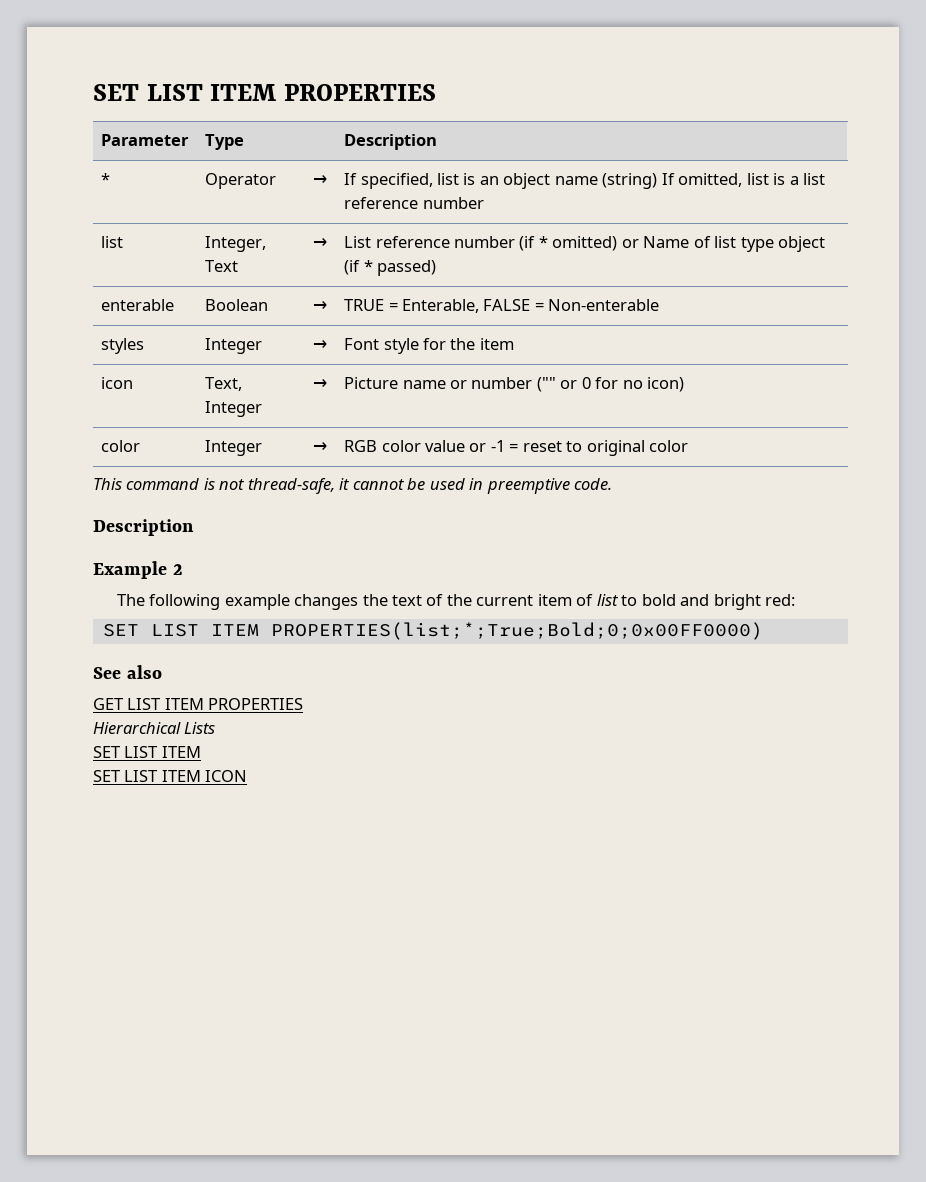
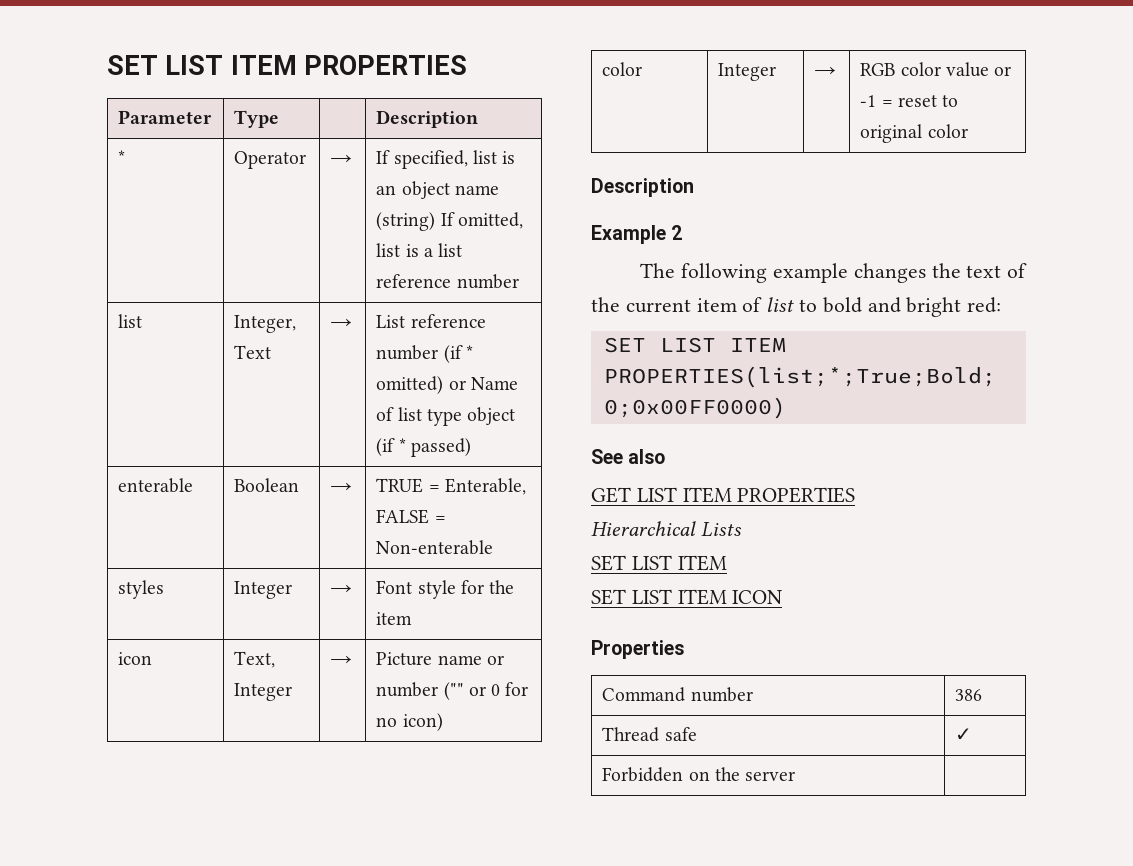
- This command is not thread-safe, it cannot be used in preemptive code.
+ Properties
+ Command number | 386
+ Thread safe | ✓
+ Forbidden on the server |

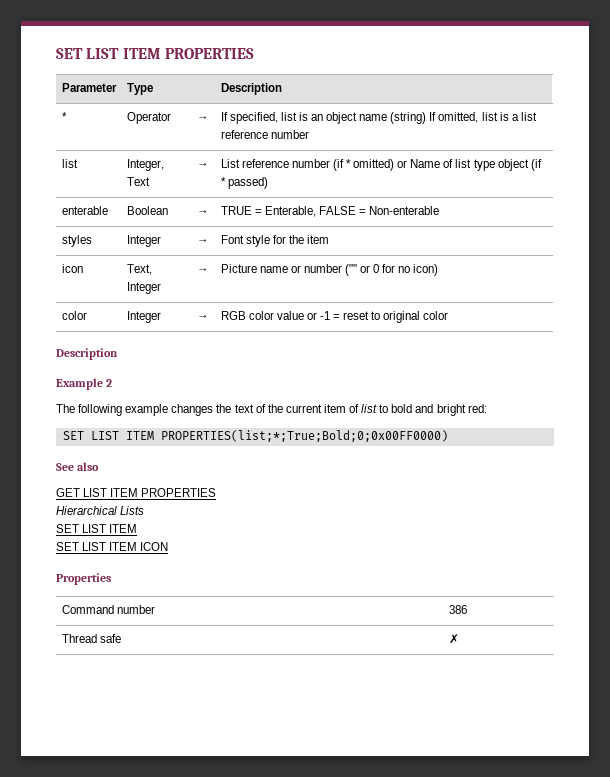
- Thread safe | ✓
- Forbidden on the server |
+ Thread safe | ✗

